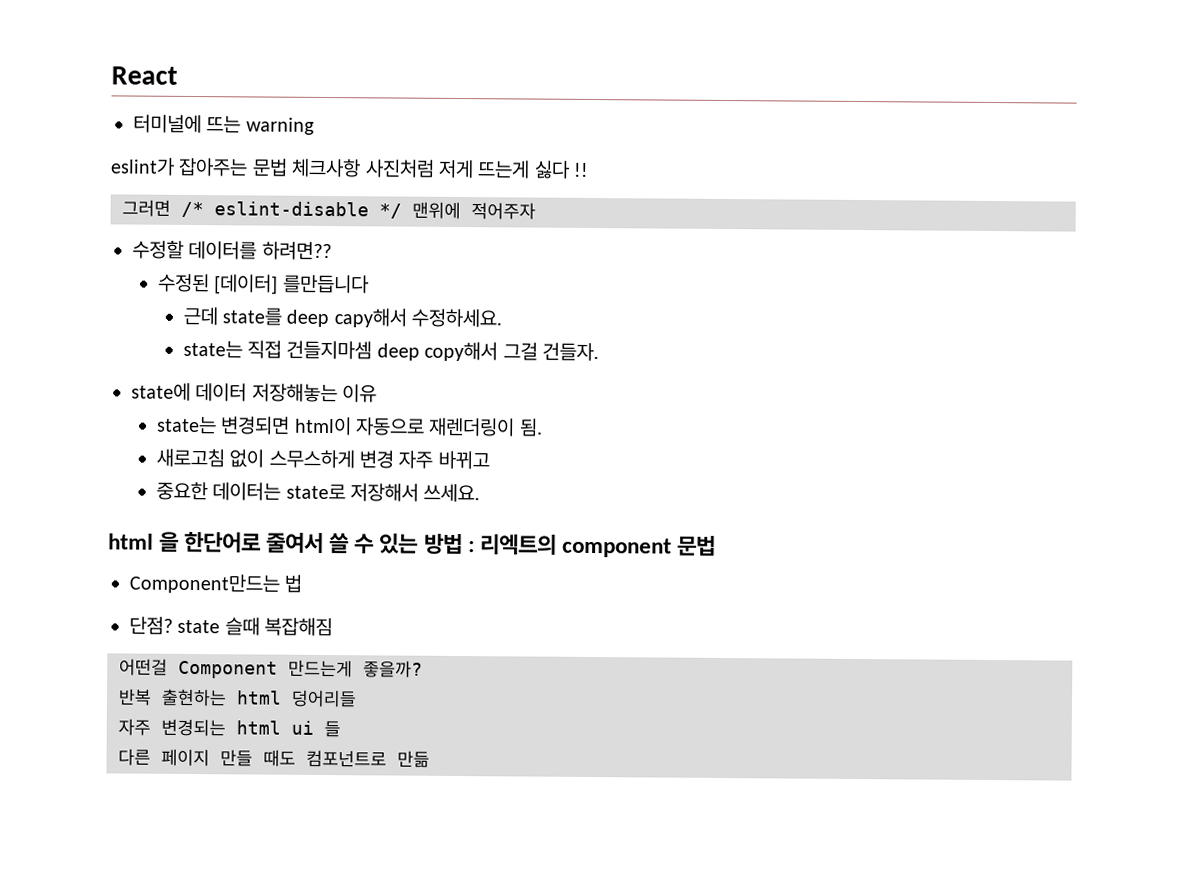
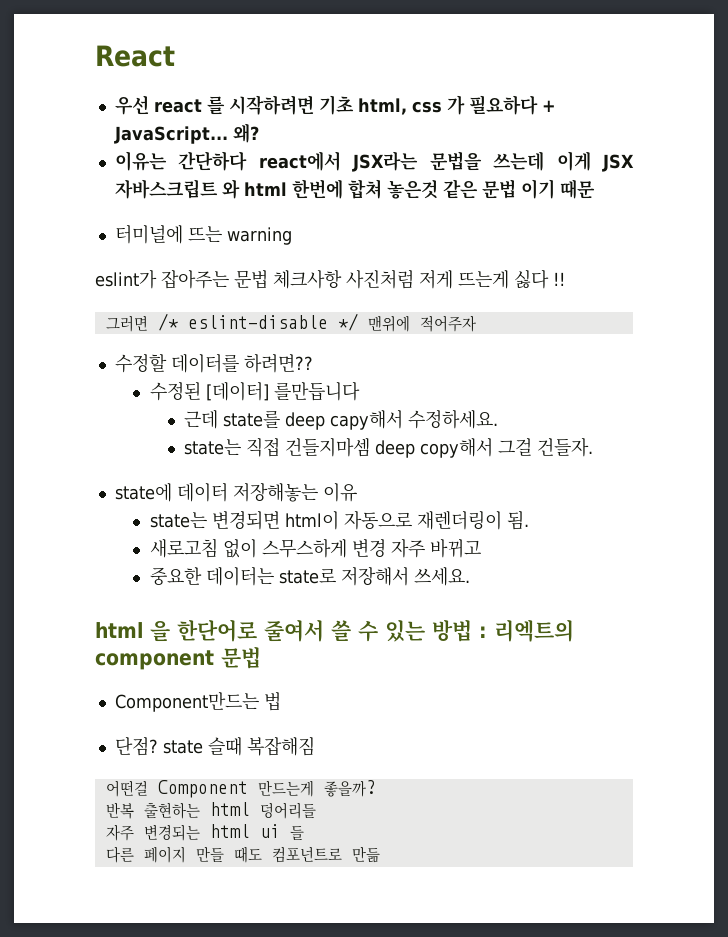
+ 우선 react 를 시작하려면 기초 html, css 가 필요하다 + JavaScript... 왜?
+ 이유는 간단하다 react에서 JSX라는 문법을 쓰는데 이게 JSX 자바스크립트 와 html 한번에 합쳐 놓은것 같은 문법 이기 때문

